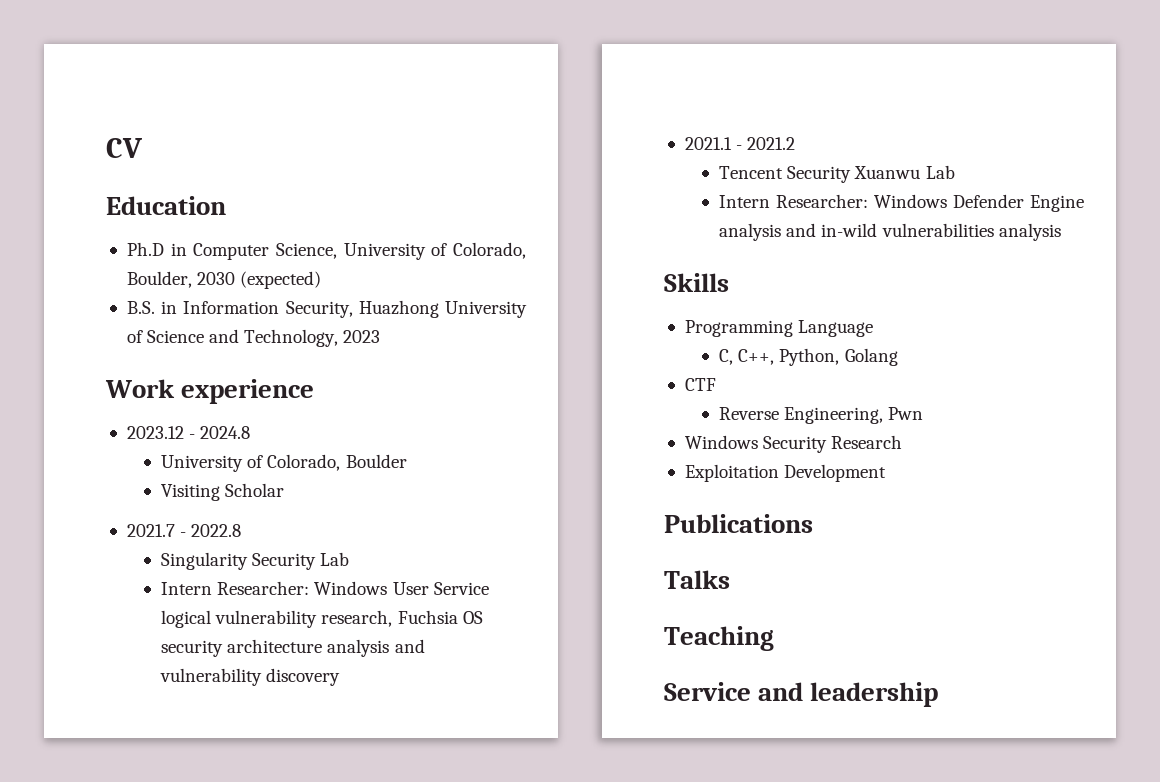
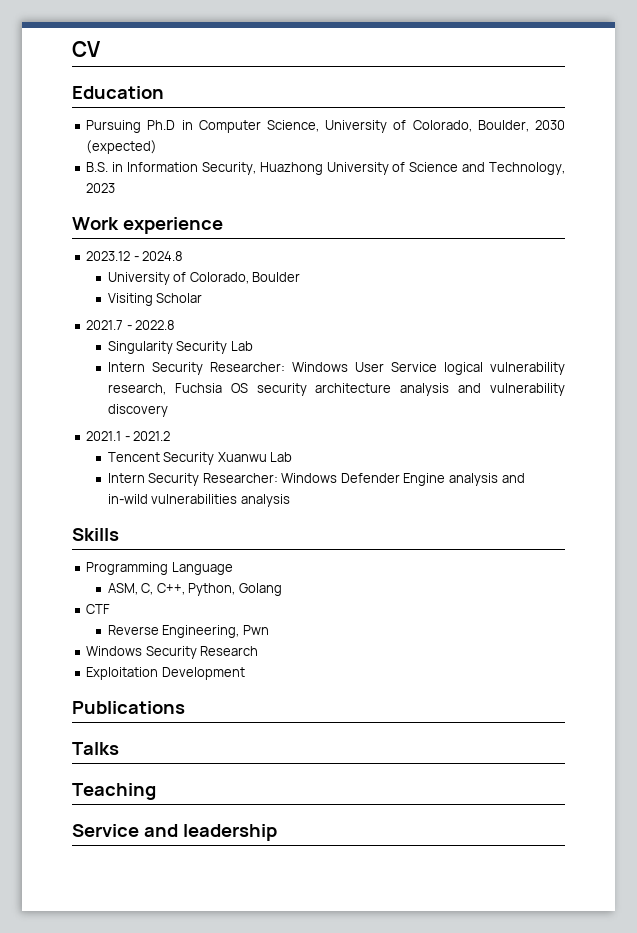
- Ph.D in Computer Science, University of Colorado, Boulder, 2030 (expected)
+ Pursuing Ph.D in Computer Science, University of Colorado, Boulder, 2030 (expected)
- Intern Researcher: Windows User Service logical vulnerability research, Fuchsia OS security architecture analysis and vulnerability discovery
+ Intern Security Researcher: Windows User Service logical vulnerability research, Fuchsia OS security architecture analysis and vulnerability discovery
- Intern Researcher: Windows Defender Engine analysis and in-wild vulnerabilities analysis
+ Intern Security Researcher: Windows Defender Engine analysis and in-wild vulnerabilities analysis
- C, C++, Python, Golang
+ ASM, C, C++, Python, Golang

